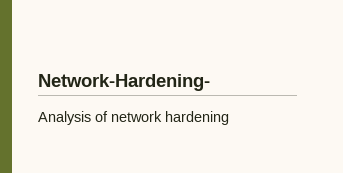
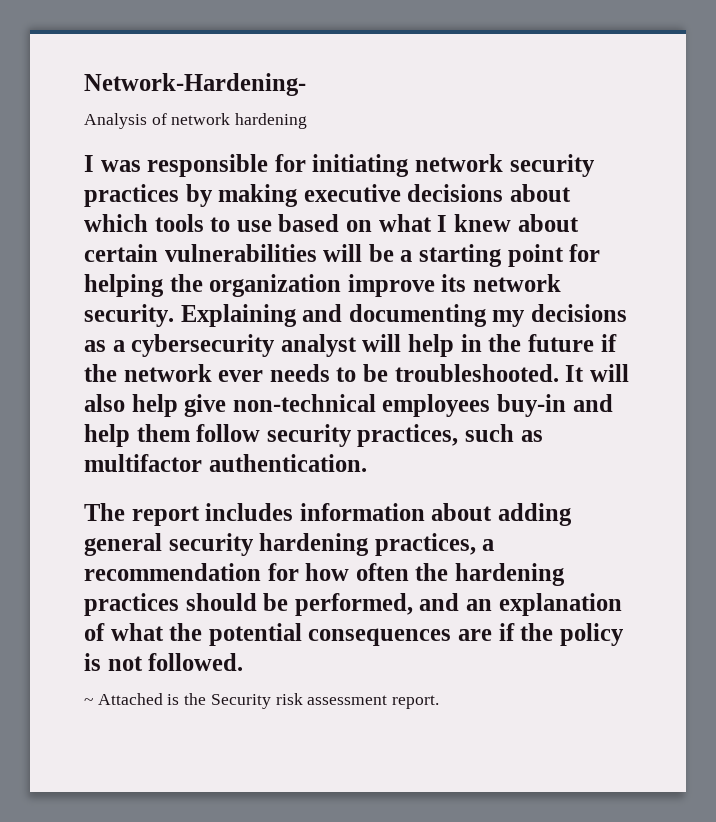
+ I was responsible for initiating network security practices by making executive decisions about which tools to use based on what I knew about certain vulnerabilities will be a starting point for helping the organization improve its network security. Explaining and documenting my decisions as a cybersecurity analyst will help in the future if the network ever needs to be troubleshooted. It will also help give non-technical employees buy-in and help them follow security practices, such as multifactor authentication.
+ The report includes information about adding general security hardening practices, a recommendation for how often the hardening practices should be performed, and an explanation of what the potential consequences are if the policy is not followed.
+ ~ Attached is the Security risk assessment report.

